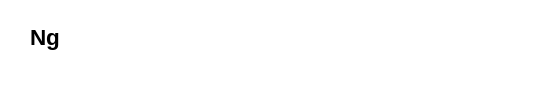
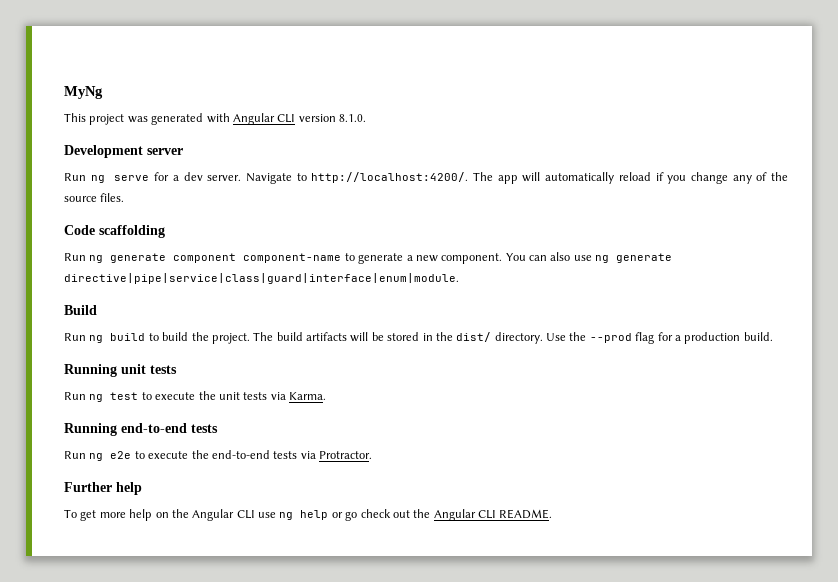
- Ng
+ MyNg
+ This project was generated with Angular CLI version 8.1.0.
+ Development server
+ Run ng serve for a dev server. Navigate to http://localhost:4200/. The app will automatically reload if you change any of the source files.
+ Code scaffolding
+ Run ng generate component component-name to generate a new component. You can also use ng generate directive|pipe|service|class|guard|interface|enum|module.
+ Build
+ Run ng build to build the project. The build artifacts will be stored in the dist/ directory. Use the --prod flag for a production build.
+ Running unit tests
+ Run ng test to execute the unit tests via Karma.
+ Running end-to-end tests
+ Run ng e2e to execute the end-to-end tests via Protractor.
+ Further help
+ To get more help on the Angular CLI use ng help or go check out the Angular CLI README.

